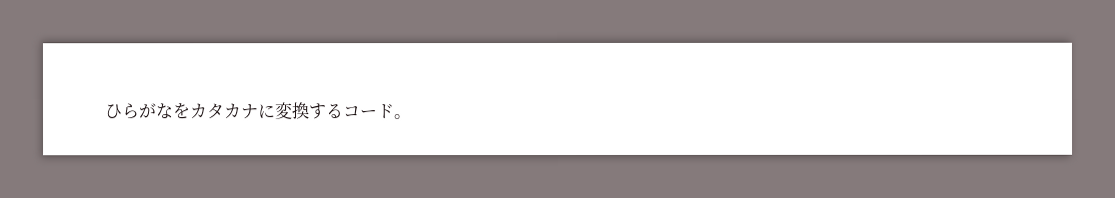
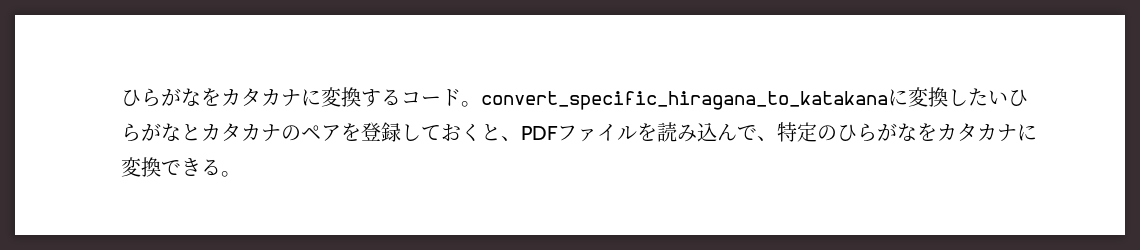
- ひらがなをカタカナに変換するコード。
+ ひらがなをカタカナに変換するコード。convert_specific_hiragana_to_katakanaに変換したいひらがなとカタカナのペアを登録しておくと、PDFファイルを読み込んで、特定のひらがなをカタカナに変換できる。

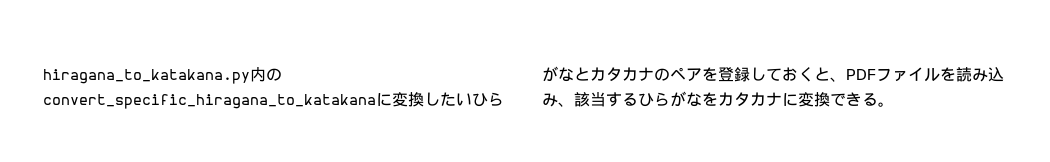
- ひらがなをカタカナに変換するコード。convert_specific_hiragana_to_katakanaに変換したいひらがなとカタカナのペアを登録しておくと、PDFファイルを読み込んで、特定のひらがなをカタカナに変換できる。
+ hiragana_to_katakana.py内のconvert_specific_hiragana_to_katakanaに変換したいひらがなとカタカナのペアを登録しておくと、PDFファイルを読み込み、該当するひらがなをカタカナに変換できる。

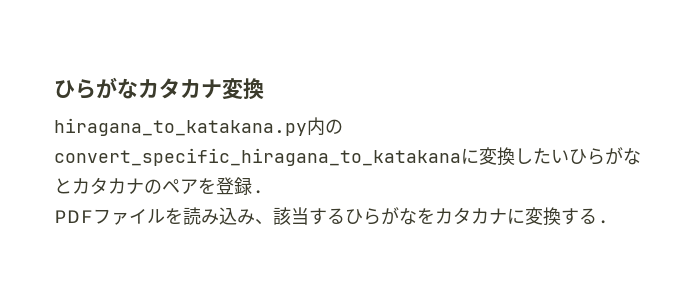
+ ひらがなカタカナ変換
- hiragana_to_katakana.py内のconvert_specific_hiragana_to_katakanaに変換したいひらがなとカタカナのペアを登録しておくと、PDFファイルを読み込み、該当するひらがなをカタカナに変換できる。
+ hiragana_to_katakana.py内のconvert_specific_hiragana_to_katakanaに変換したいひらがなとカタカナのペアを登録.
+ PDFファイルを読み込み、該当するひらがなをカタカナに変換する.

